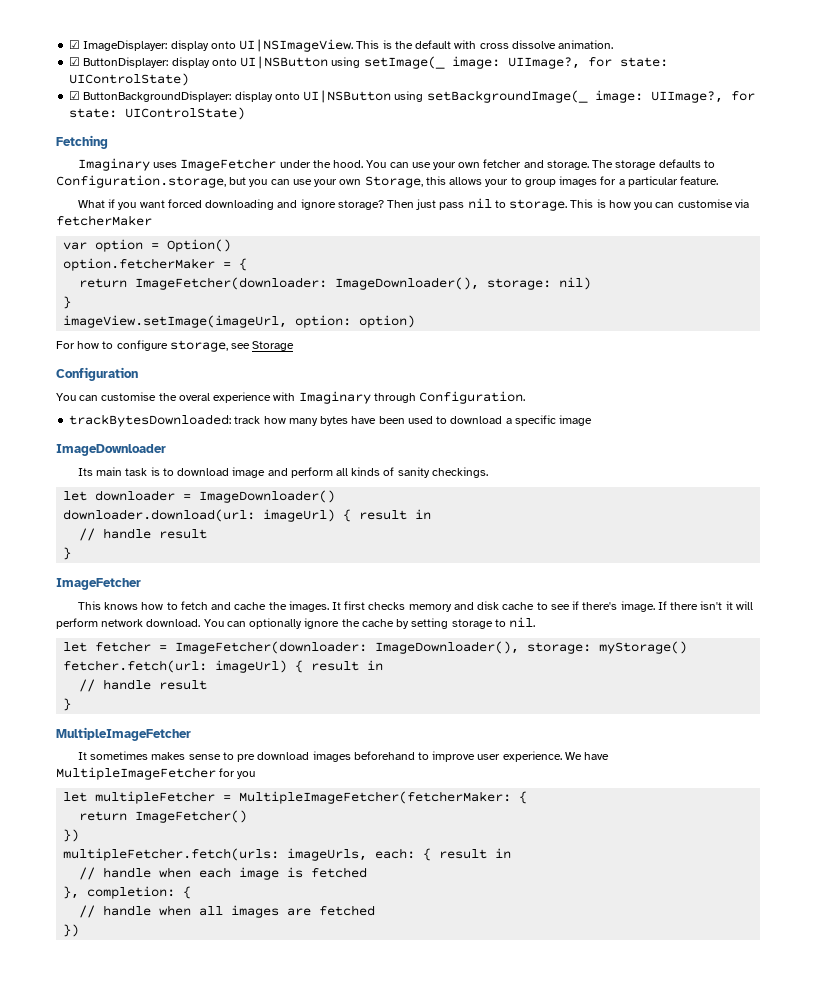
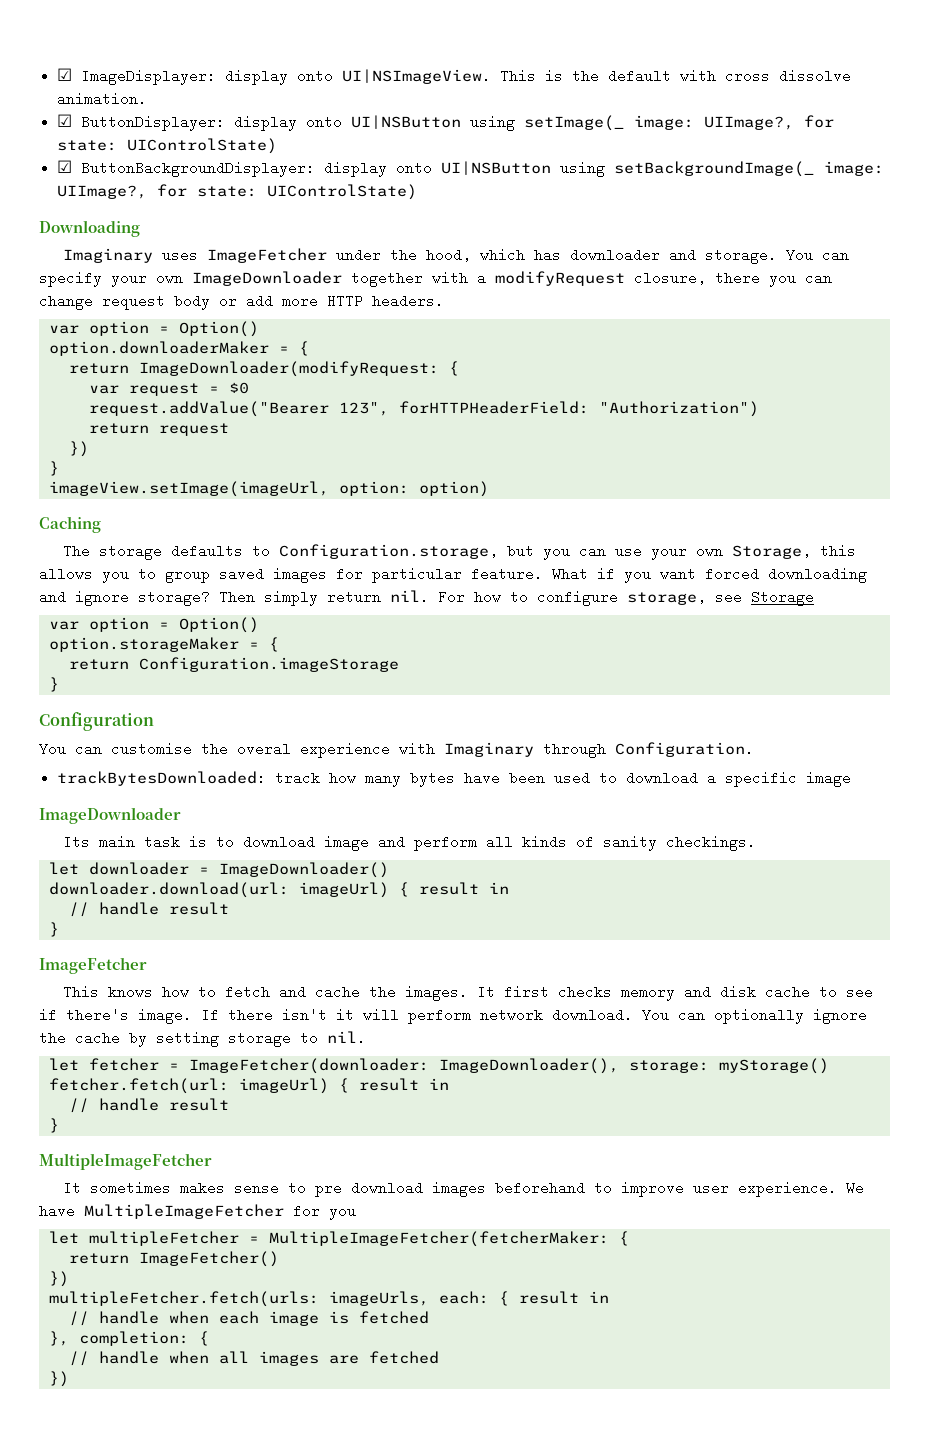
- Fetching
+ Downloading
- Imaginary uses ImageFetcher under the hood. You can use your own fetcher and storage. The storage defaults to Configuration.storage, but you can use your own Storage, this allows your to group images for a particular feature.
- What if you want forced downloading and ignore storage?
+ Imaginary uses ImageFetcher under the hood, which has downloader and storage. You can specify your own ImageDownloader together with a modifyRequest closure, there you can change request body or add more HTTP headers.
+ var option = Option()
+ option.downloaderMaker = {
+ return ImageDownloader(modifyRequest: {
+ var request = $0
+ request.addValue("Bearer 123", forHTTPHeaderField: "Authorization")
+ return request
+ })
+ }
+ imageView.setImage(imageUrl, option: option)
+ Caching
+ The storage defaults to Configuration.storage, but you can use your own Storage, this allows you to group saved images for particular feature. What if you want forced downloading and ignore storage?
- Then just pass nil to storage. This is how you can customise via fetcherMaker
+ Then simply return nil. For how to configure storage, see Storage
  var option = Option()
- option.fetcherMaker = {
- return ImageFetcher(downloader: ImageDownloader(), storage: nil)
+ option.storageMaker = {
+ return Configuration.imageStorage
  }
- imageView.setImage(imageUrl, option: option)
- For how to configure storage, see Storage

